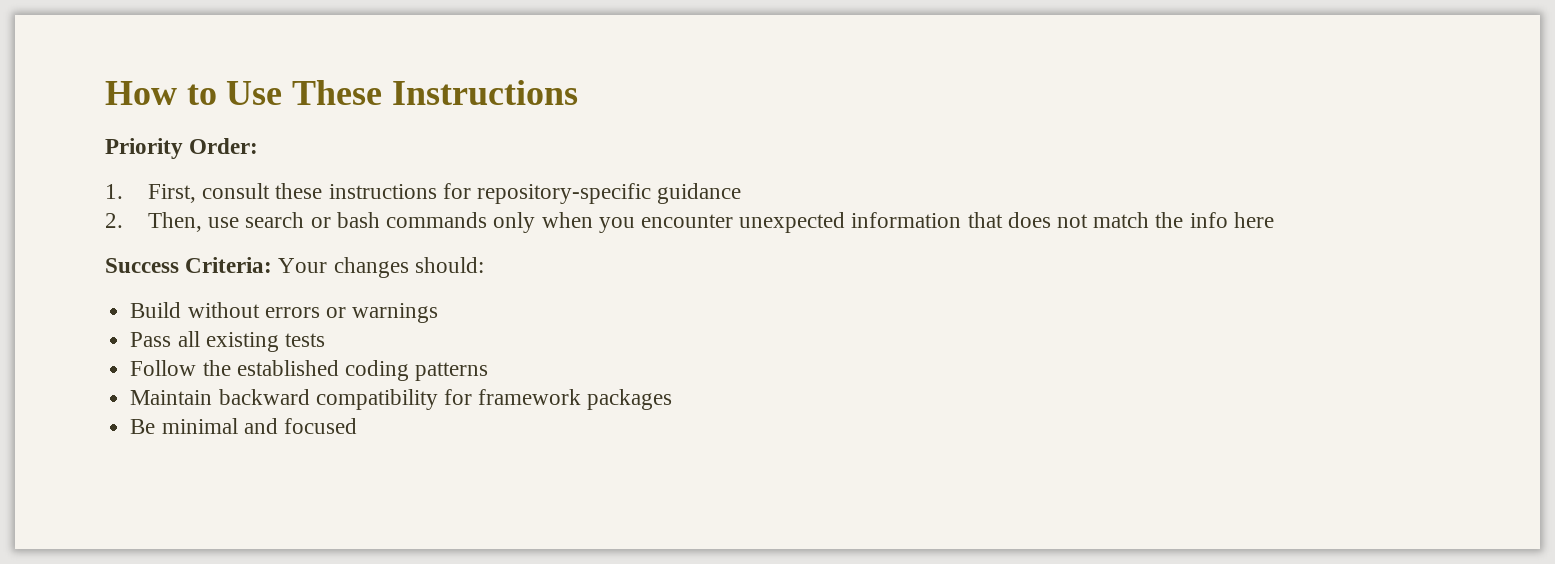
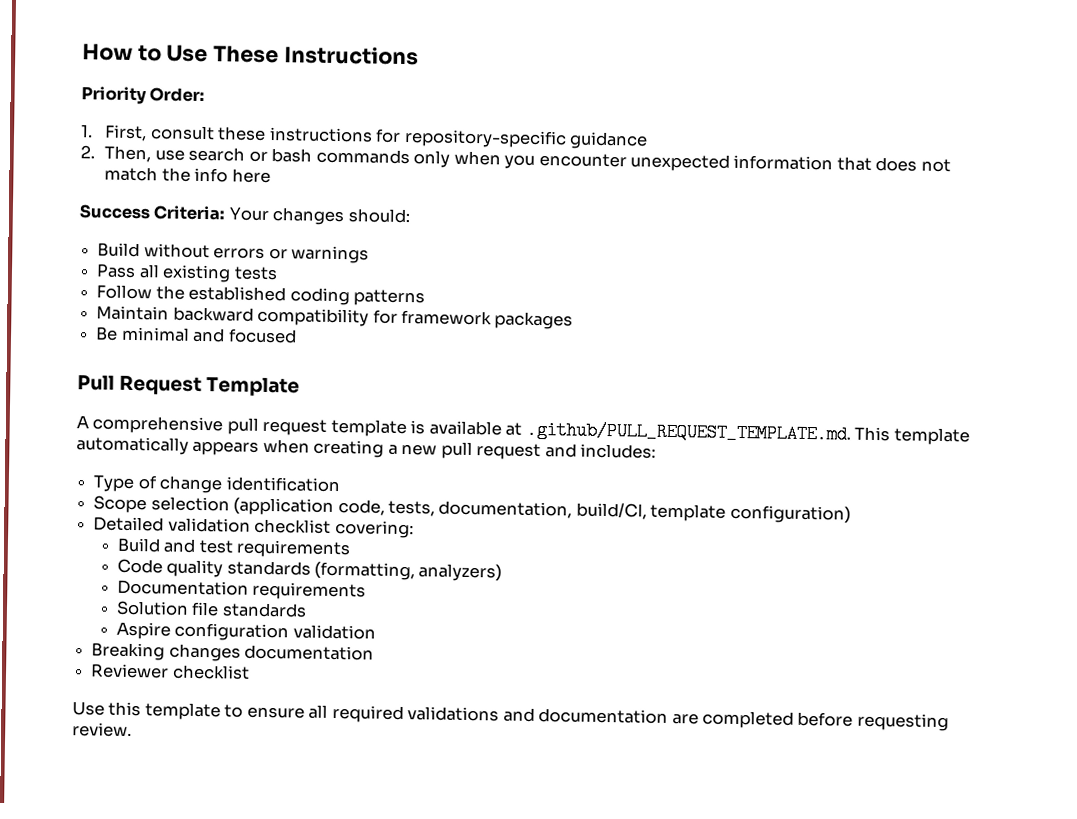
+ Pull Request Template
+ A comprehensive pull request template is available at .github/PULL_REQUEST_TEMPLATE.md. This template automatically appears when creating a new pull request and includes:
+ Type of change identification
+ Scope selection (application code, tests, documentation, build/CI, template configuration)
+ Detailed validation checklist covering:
+ Build and test requirements
+ Code quality standards (formatting, analyzers)
+ Documentation requirements
+ Solution file standards
+ Aspire configuration validation
+ Breaking changes documentation
+ Reviewer checklist
+ Use this template to ensure all required validations and documentation are completed before requesting review.

